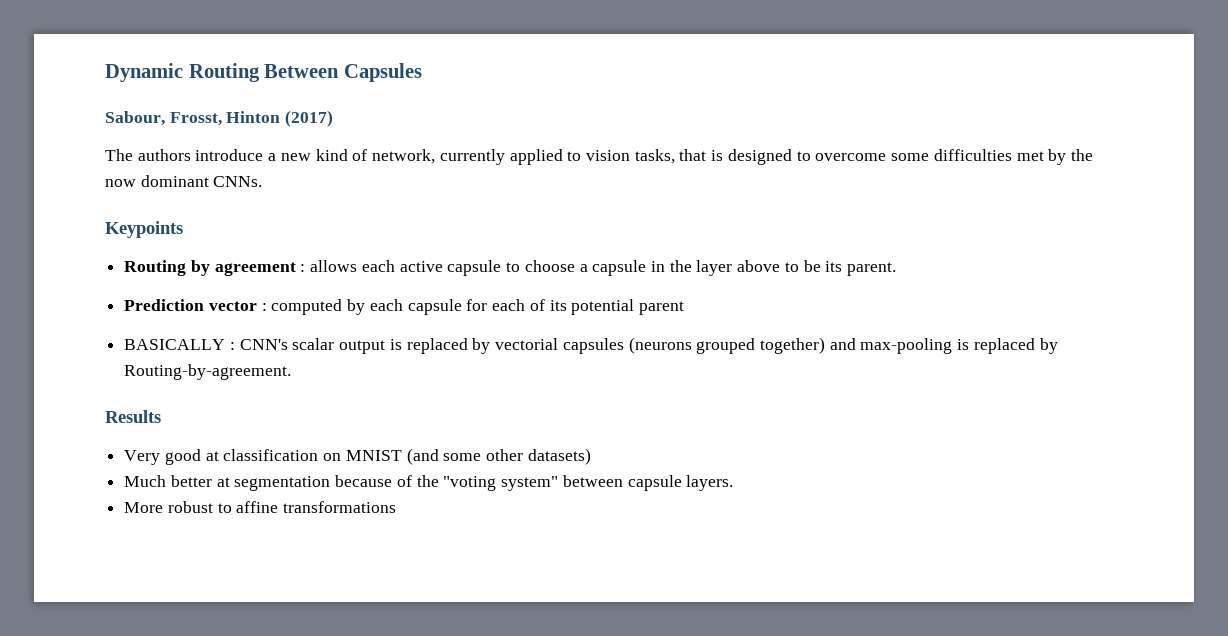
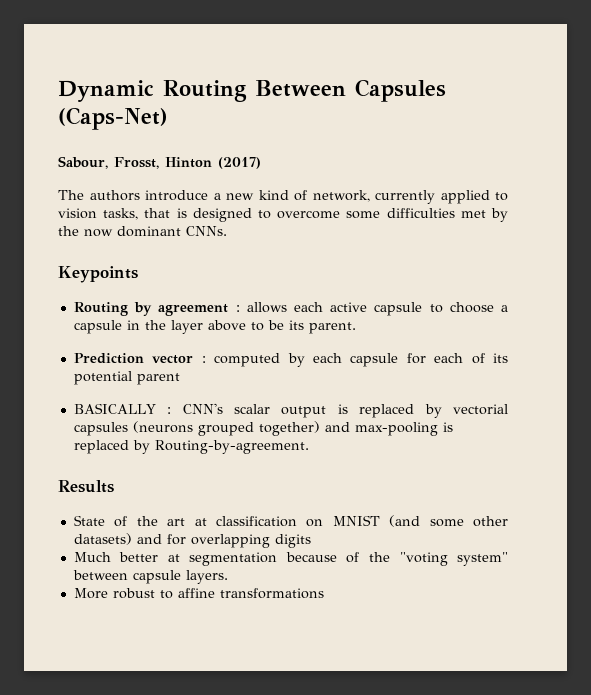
- Dynamic Routing Between Capsules
+ Dynamic Routing Between Capsules (Caps-Net)
- Very good at classification on MNIST (and some other datasets)
+ State of the art at classification on MNIST (and some other datasets) and for overlapping digits

